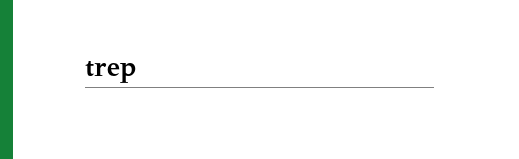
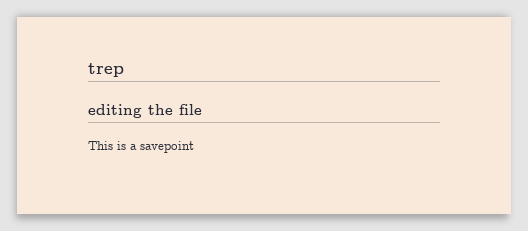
+ editing the file
+ This is a savepoint

